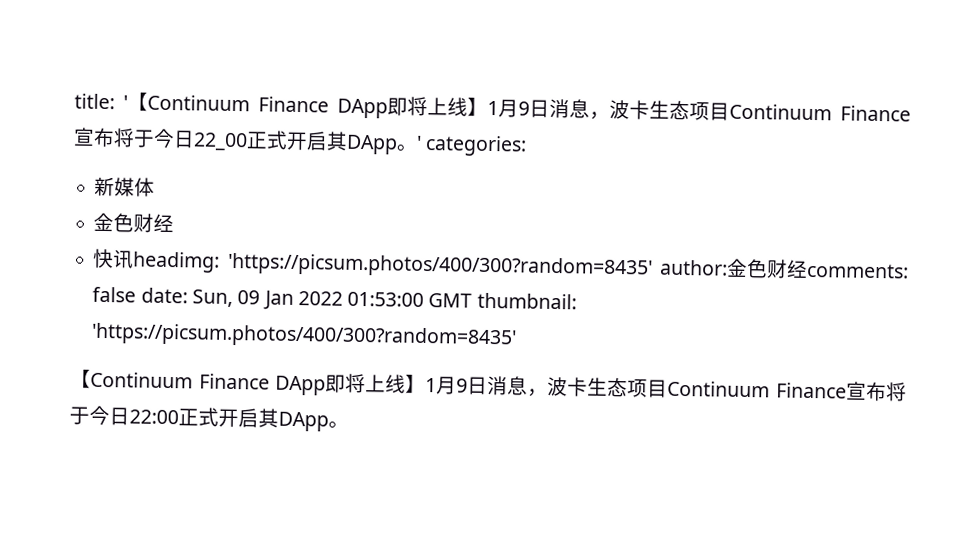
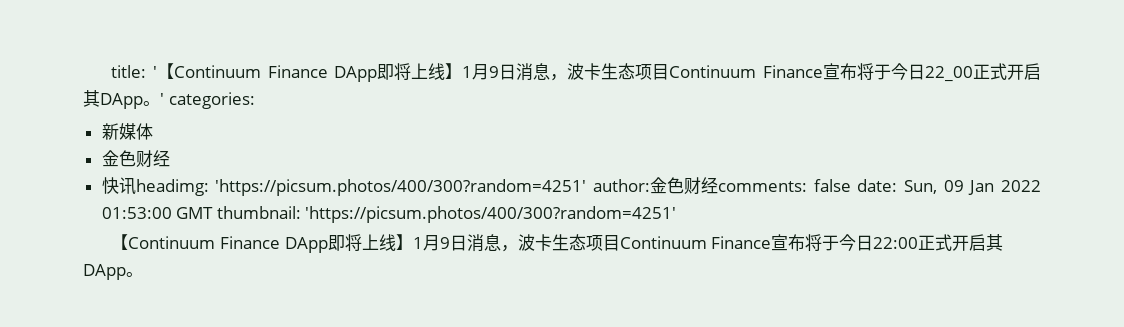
- 快讯headimg: 'https://picsum.photos/400/300?random=8435' author:金色财经comments: false date: Sun, 09 Jan 2022 01:53:00 GMT thumbnail: 'https://picsum.photos/400/300?random=8435'
+ 快讯headimg: 'https://picsum.photos/400/300?random=4251' author:金色财经comments: false date: Sun, 09 Jan 2022 01:53:00 GMT thumbnail: 'https://picsum.photos/400/300?random=4251'

